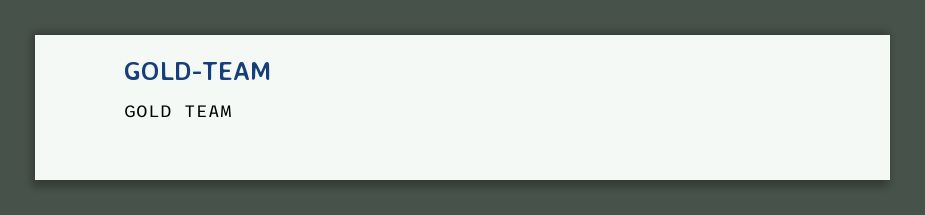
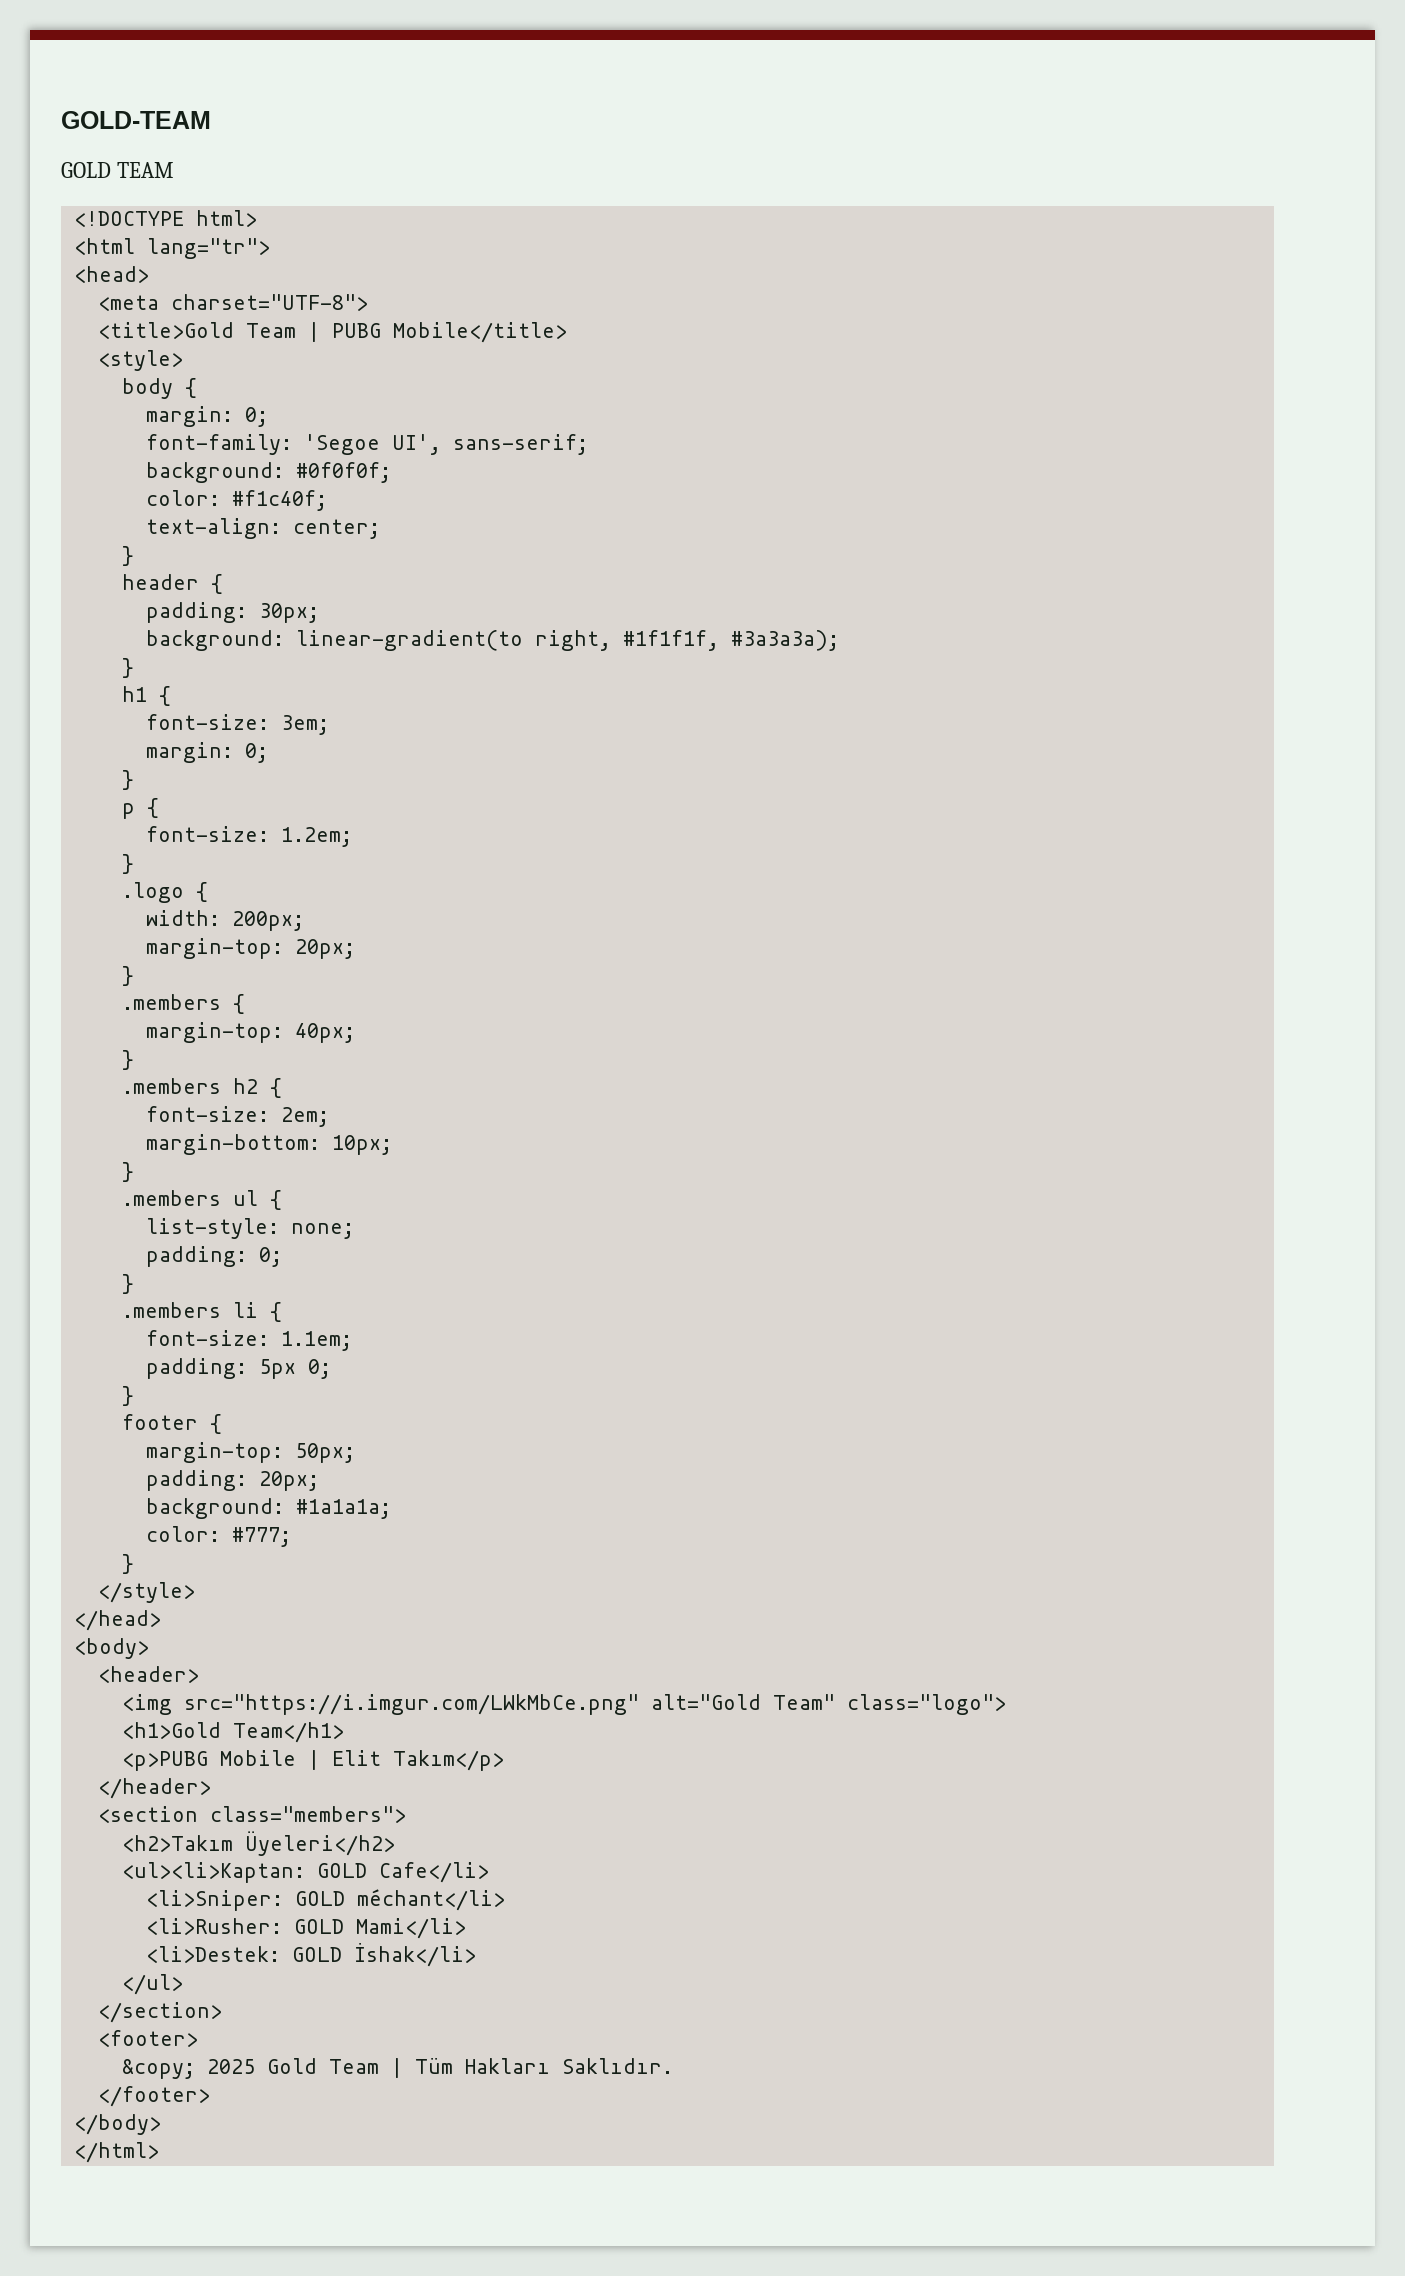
+ <!DOCTYPE html>
+ <html lang="tr">
+ <head>
+ <meta charset="UTF-8">
+ <title>Gold Team | PUBG Mobile</title>
+ <style>
+ body {
+ margin: 0;
+ font-family: 'Segoe UI', sans-serif;
+ background: #0f0f0f;
+ color: #f1c40f;
+ text-align: center;
+ }
+ header {
+ padding: 30px;
+ background: linear-gradient(to right, #1f1f1f, #3a3a3a);
+ }
+ h1 {
+ font-size: 3em;
+ margin: 0;
+ }
+ p {
+ font-size: 1.2em;
+ }
+ .logo {
+ width: 200px;
+ margin-top: 20px;
+ }
+ .members {
+ margin-top: 40px;
+ }
+ .members h2 {
+ font-size: 2em;
+ margin-bottom: 10px;
+ }
+ .members ul {
+ list-style: none;
+ padding: 0;
+ }
+ .members li {
+ font-size: 1.1em;
+ padding: 5px 0;
+ }
+ footer {
+ margin-top: 50px;
+ padding: 20px;
+ background: #1a1a1a;
+ color: #777;
+ }
+ </style>
+ </head>
+ <body>
+ <header>
+ <img src="https://i.imgur.com/LWkMbCe.png" alt="Gold Team" class="logo">
+ <h1>Gold Team</h1>
+ <p>PUBG Mobile | Elit Takım</p>
+ </header>
+ <section class="members">
+ <h2>Takım Üyeleri</h2>
+ <ul><li>Kaptan: GOLD Cafe</li>
+ <li>Sniper: GOLD méchant</li>
+ <li>Rusher: GOLD Mami</li>
+ <li>Destek: GOLD İshak</li>
+ </ul>
+ </section>
+ <footer>
+ &copy; 2025 Gold Team | Tüm Hakları Saklıdır.
+ </footer>
+ </body>
+ </html>

